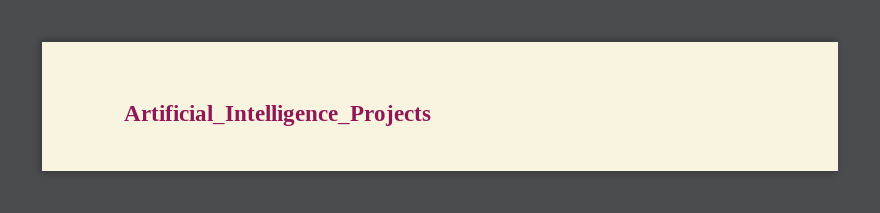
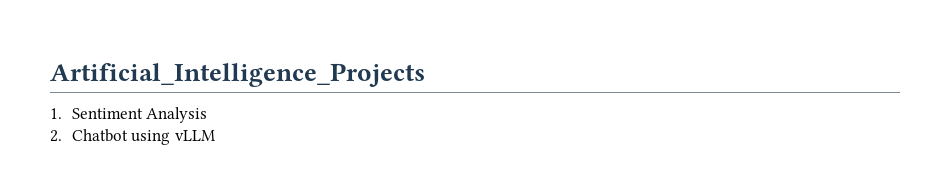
+ 1. Sentiment Analysis
+ 2. Chatbot using vLLM

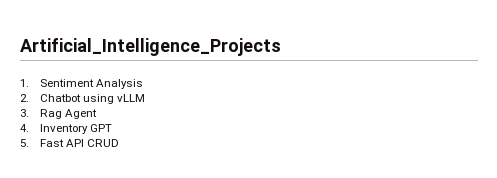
+ 3. Rag Agent
+ 4. Inventory GPT
+ 5. Fast API CRUD

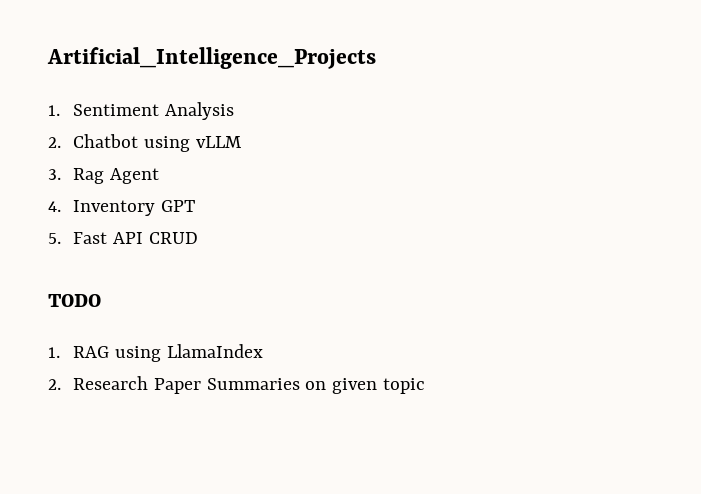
+ TODO
+ 1. RAG using LlamaIndex
+ 2. Research Paper Summaries on given topic

